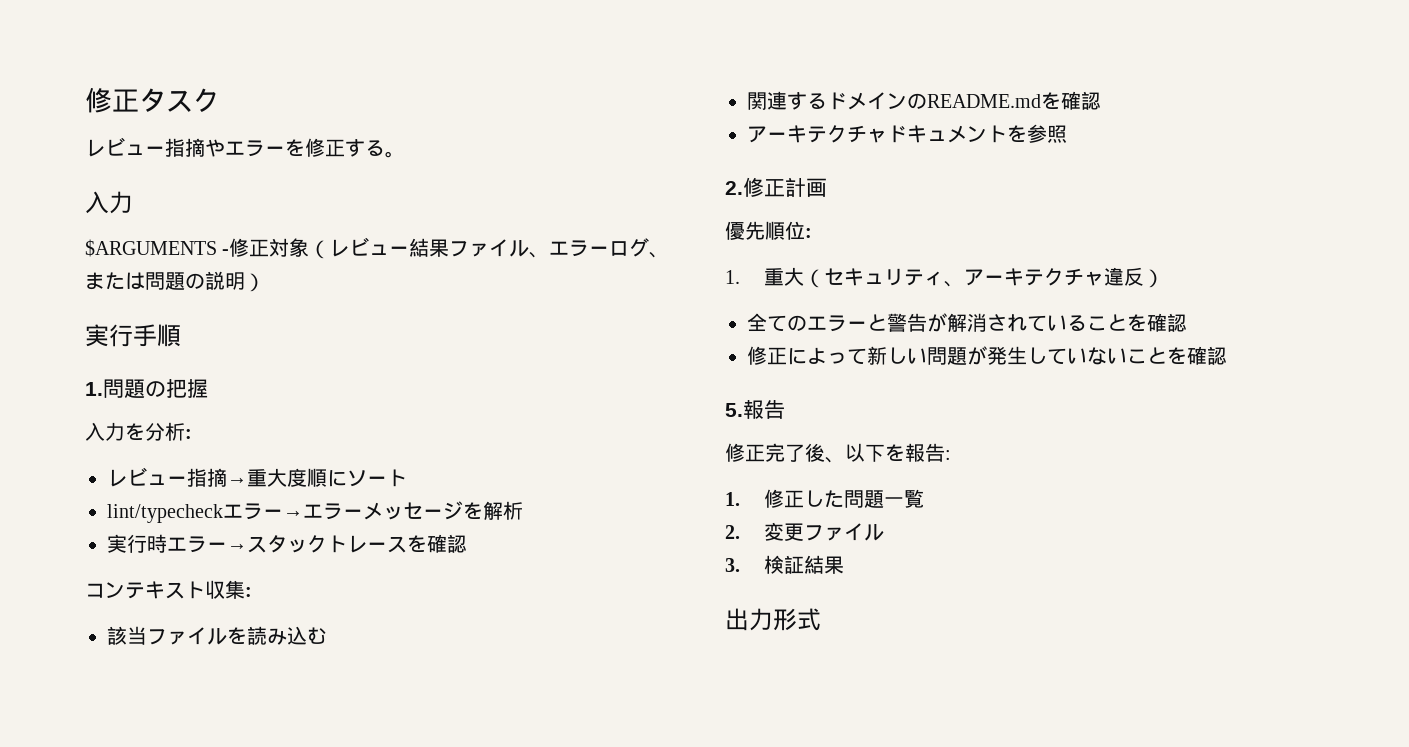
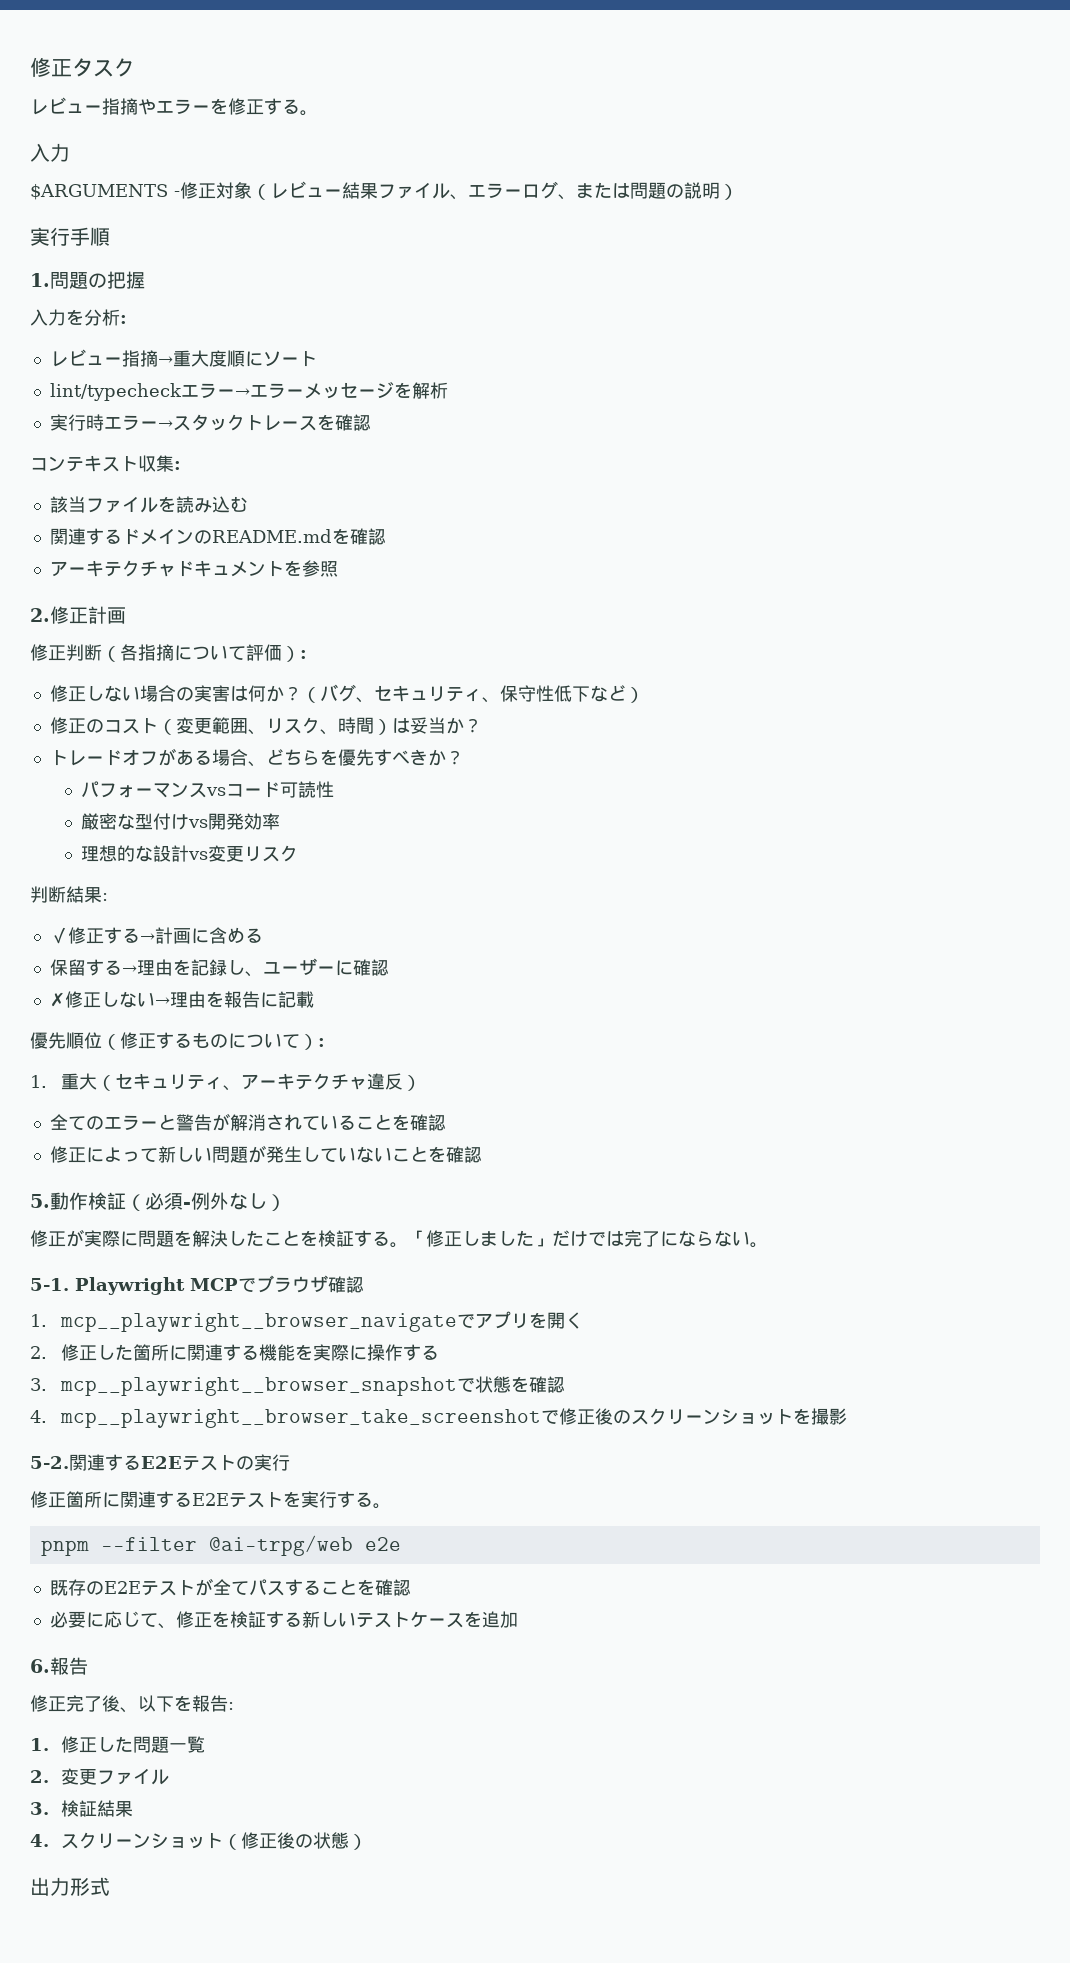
- 優先順位:
+ 修正判断（各指摘について評価）:
+ 修正しない場合の実害は何か？（バグ、セキュリティ、保守性低下など）
+ 修正のコスト（変更範囲、リスク、時間）は妥当か？
+ トレードオフがある場合、どちらを優先すべきか？
+ パフォーマンスvsコード可読性
+ 厳密な型付けvs開発効率
+ 理想的な設計vs変更リスク
+ 判断結果:
+ ✓修正する→計画に含める
+ 保留する→理由を記録し、ユーザーに確認
+ ✗修正しない→理由を報告に記載
+ 優先順位（修正するものについて）:
- 5.報告
+ 5.動作検証（必須-例外なし）
+ 修正が実際に問題を解決したことを検証する。「修正しました」だけでは完了にならない。
+ 5-1. Playwright MCPでブラウザ確認
+ 1. mcp__playwright__browser_navigateでアプリを開く
+ 2.修正した箇所に関連する機能を実際に操作する
+ 3. mcp__playwright__browser_snapshotで状態を確認
+ 4. mcp__playwright__browser_take_screenshotで修正後のスクリーンショットを撮影
+ 5-2.関連するE2Eテストの実行
+ 修正箇所に関連するE2Eテストを実行する。
+ pnpm --filter @ai-trpg/web e2e
+ 既存のE2Eテストが全てパスすることを確認
+ 必要に応じて、修正を検証する新しいテストケースを追加
+ 6.報告
+ 4.スクリーンショット（修正後の状態）

